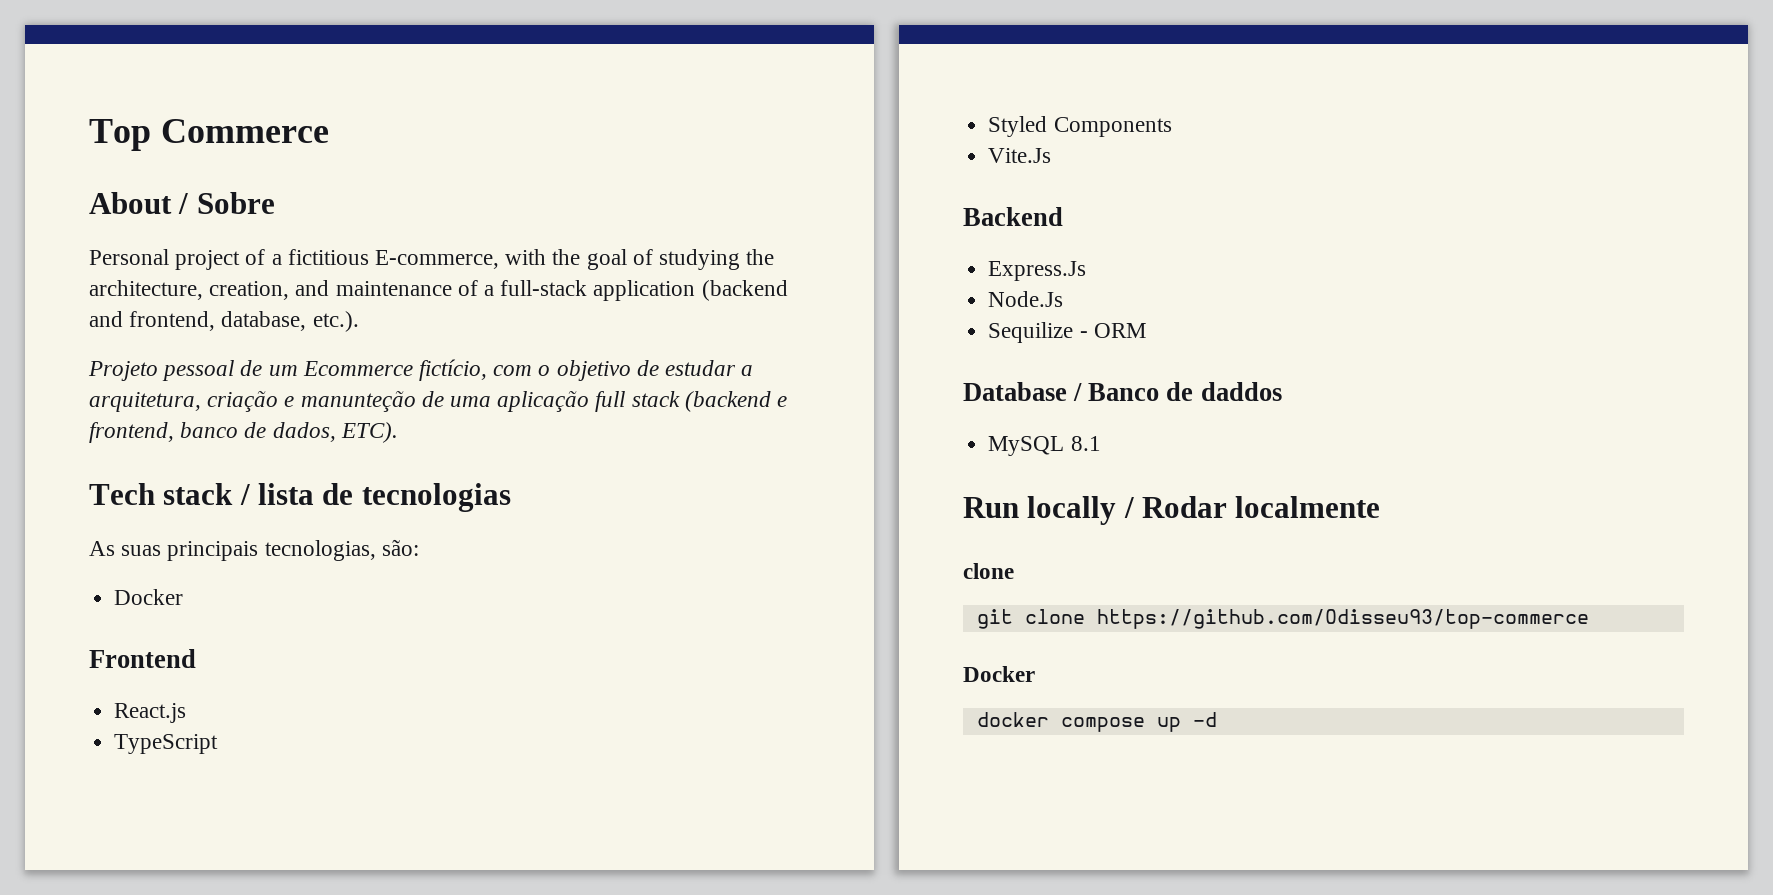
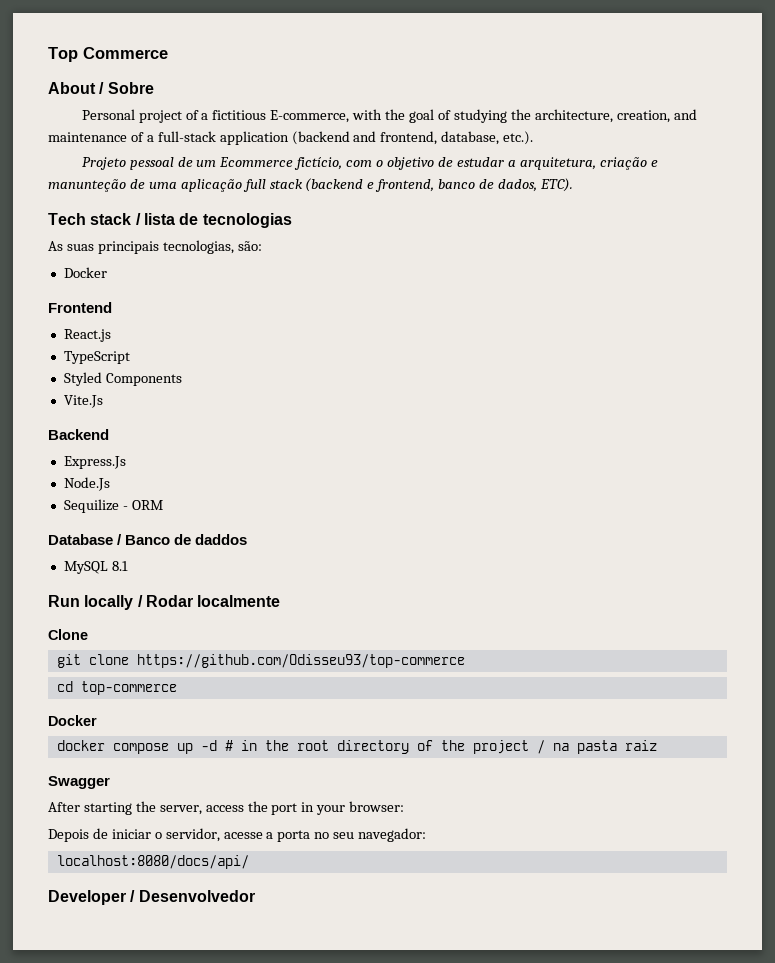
  Run locally / Rodar localmente
- clone
+ Clone
+ cd top-commerce
- docker compose up -d
+ docker compose up -d # in the root directory of the project / na pasta raiz
+ Swagger
+ After starting the server, access the port in your browser:
+ Depois de iniciar o servidor, acesse a porta no seu navegador:
+ localhost:8080/docs/api/
+ Developer / Desenvolvedor

